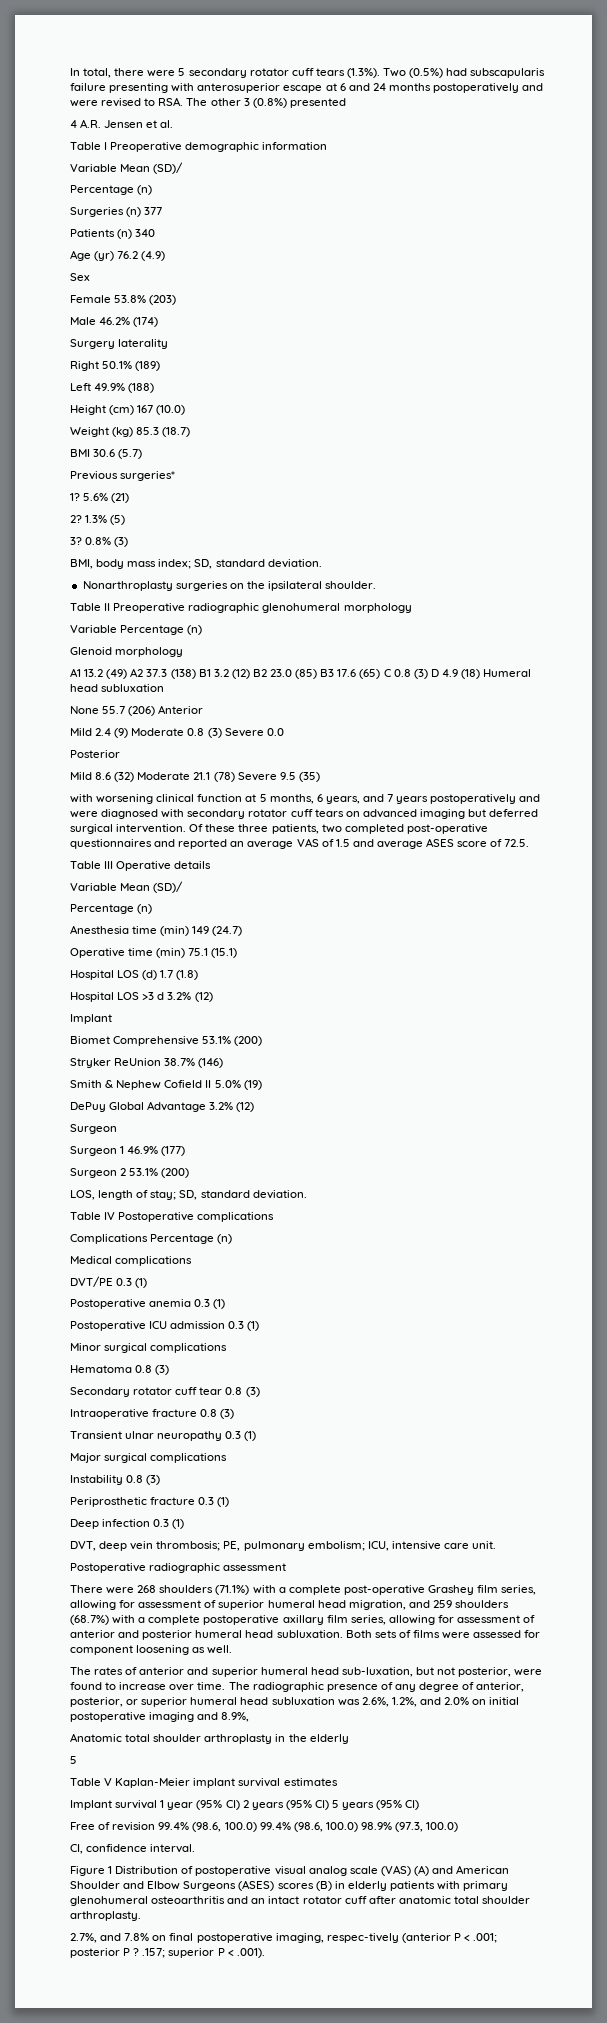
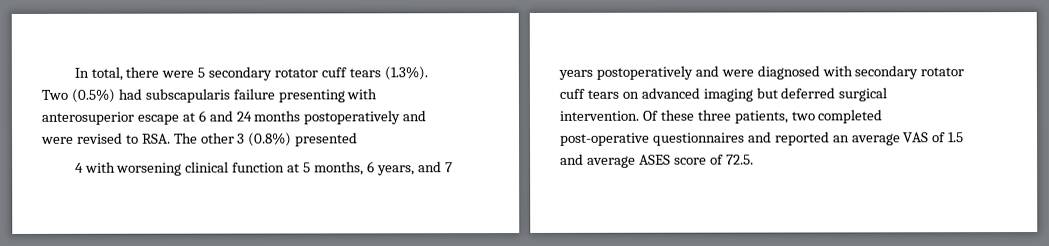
- 4 A.R. Jensen et al.
- Table I Preoperative demographic information
- Variable Mean (SD)/
- Percentage (n)
- Surgeries (n) 377
- Patients (n) 340
- Age (yr) 76.2 (4.9)
- Sex
- Female 53.8% (203)
- Male 46.2% (174)
- Surgery laterality
- Right 50.1% (189)
- Left 49.9% (188)
- Height (cm) 167 (10.0)
- Weight (kg) 85.3 (18.7)
- BMI 30.6 (5.7)
- Previous surgeries*
- 1? 5.6% (21)
- 2? 1.3% (5)
- 3? 0.8% (3)
- BMI, body mass index; SD, standard deviation.
- Nonarthroplasty surgeries on the ipsilateral shoulder.
- Table II Preoperative radiographic glenohumeral morphology
- Variable Percentage (n)
- Glenoid morphology
- A1 13.2 (49) A2 37.3 (138) B1 3.2 (12) B2 23.0 (85) B3 17.6 (65) C 0.8 (3) D 4.9 (18) Humeral head subluxation
- None 55.7 (206) Anterior
- Mild 2.4 (9) Moderate 0.8 (3) Severe 0.0
- Posterior
- Mild 8.6 (32) Moderate 21.1 (78) Severe 9.5 (35)
- with worsening clinical function at 5 months, 6 years, and 7 years postoperatively and were diagnosed with secondary rotator cuff tears on advanced imaging but deferred surgical intervention.
+ 4 with worsening clinical function at 5 months, 6 years, and 7 years postoperatively and were diagnosed with secondary rotator cuff tears on advanced imaging but deferred surgical intervention.
- Table III Operative details
- Variable Mean (SD)/
- Percentage (n)
- Anesthesia time (min) 149 (24.7)
- Operative time (min) 75.1 (15.1)
- Hospital LOS (d) 1.7 (1.8)
- Hospital LOS >3 d 3.2% (12)
- Implant
- Biomet Comprehensive 53.1% (200)
- Stryker ReUnion 38.7% (146)
- Smith & Nephew Cofield II 5.0% (19)
- DePuy Global Advantage 3.2% (12)
- Surgeon
- Surgeon 1 46.9% (177)
- Surgeon 2 53.1% (200)
- LOS, length of stay; SD, standard deviation.
- Table IV Postoperative complications
- Complications Percentage (n)
- Medical complications
- DVT/PE 0.3 (1)
- Postoperative anemia 0.3 (1)
- Postoperative ICU admission 0.3 (1)
- Minor surgical complications
- Hematoma 0.8 (3)
- Secondary rotator cuff tear 0.8 (3)
- Intraoperative fracture 0.8 (3)
- Transient ulnar neuropathy 0.3 (1)
- Major surgical complications
- Instability 0.8 (3)
- Periprosthetic fracture 0.3 (1)
- Deep infection 0.3 (1)
- DVT, deep vein thrombosis; PE, pulmonary embolism; ICU, intensive care unit.
- Postoperative radiographic assessment
- There were 268 shoulders (71.1%) with a complete post-operative Grashey film series, allowing for assessment of superior humeral head migration, and 259 shoulders (68.7%) with a complete postoperative axillary film series, allowing for assessment of anterior and posterior humeral head subluxation. Both sets of films were assessed for component loosening as well.
- The rates of anterior and superior humeral head sub-luxation, but not posterior, were found to increase over time. The radiographic presence of any degree of anterior, posterior, or superior humeral head subluxation was 2.6%, 1.2%, and 2.0% on initial postoperative imaging and 8.9%,
- Anatomic total shoulder arthroplasty in the elderly
- 5
- Table V Kaplan-Meier implant survival estimates
- Implant survival 1 year (95% CI) 2 years (95% CI) 5 years (95% CI)
- Free of revision 99.4% (98.6, 100.0) 99.4% (98.6, 100.0) 98.9% (97.3, 100.0)
- CI, confidence interval.
- Figure 1 Distribution of postoperative visual analog scale (VAS) (A) and American Shoulder and Elbow Surgeons (ASES) scores (B) in elderly patients with primary glenohumeral osteoarthritis and an intact rotator cuff after anatomic total shoulder arthroplasty.
- 2.7%, and 7.8% on final postoperative imaging, respec-tively (anterior P < .001; posterior P ? .157; superior P < .001).

